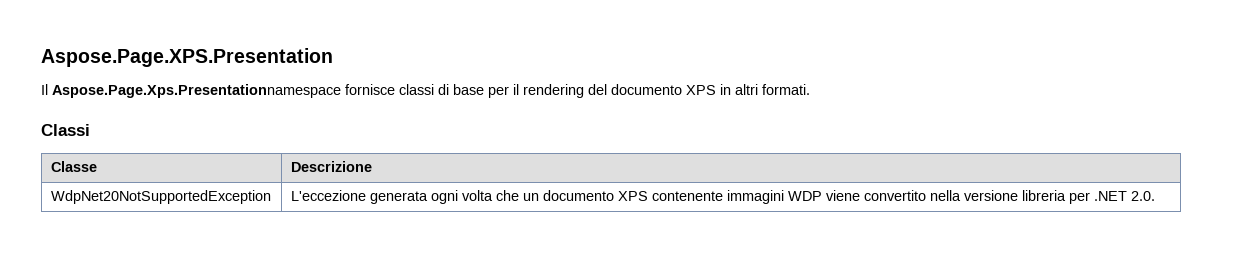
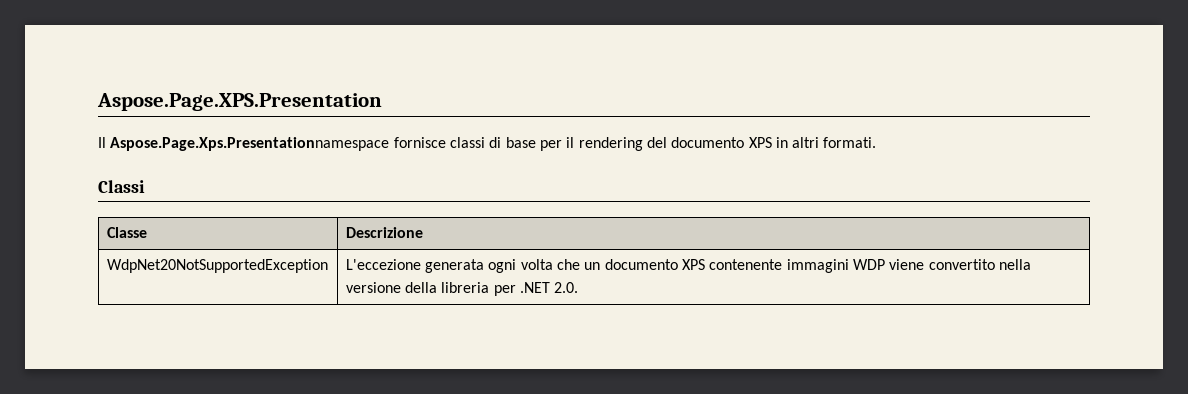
- WdpNet20NotSupportedException | L'eccezione generata ogni volta che un documento XPS contenente immagini WDP viene convertito nella versione libreria per .NET 2.0.
+ WdpNet20NotSupportedException | L'eccezione generata ogni volta che un documento XPS contenente immagini WDP viene convertito nella versione della libreria per .NET 2.0.

